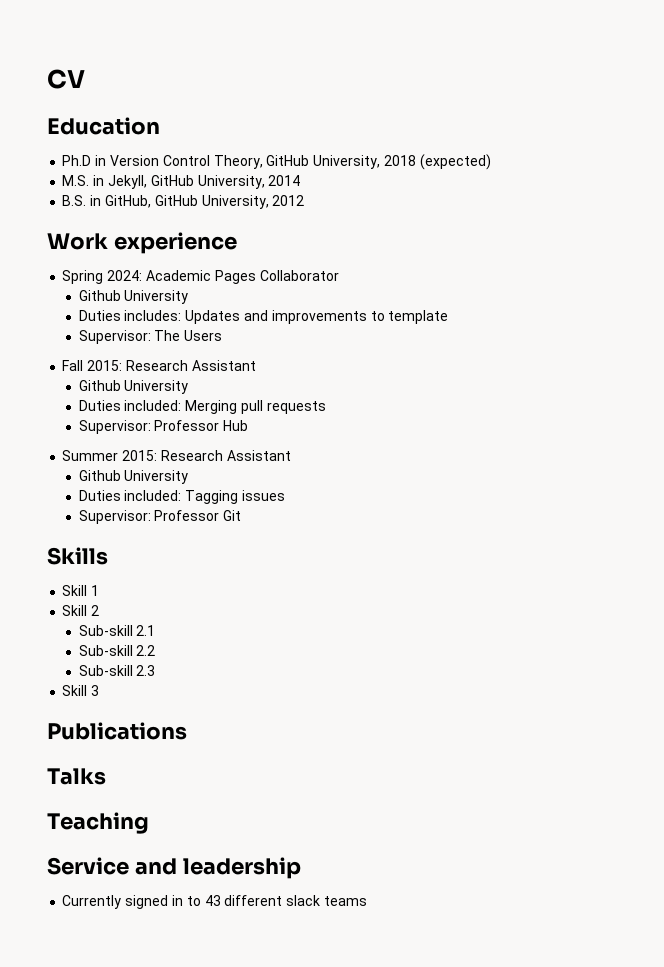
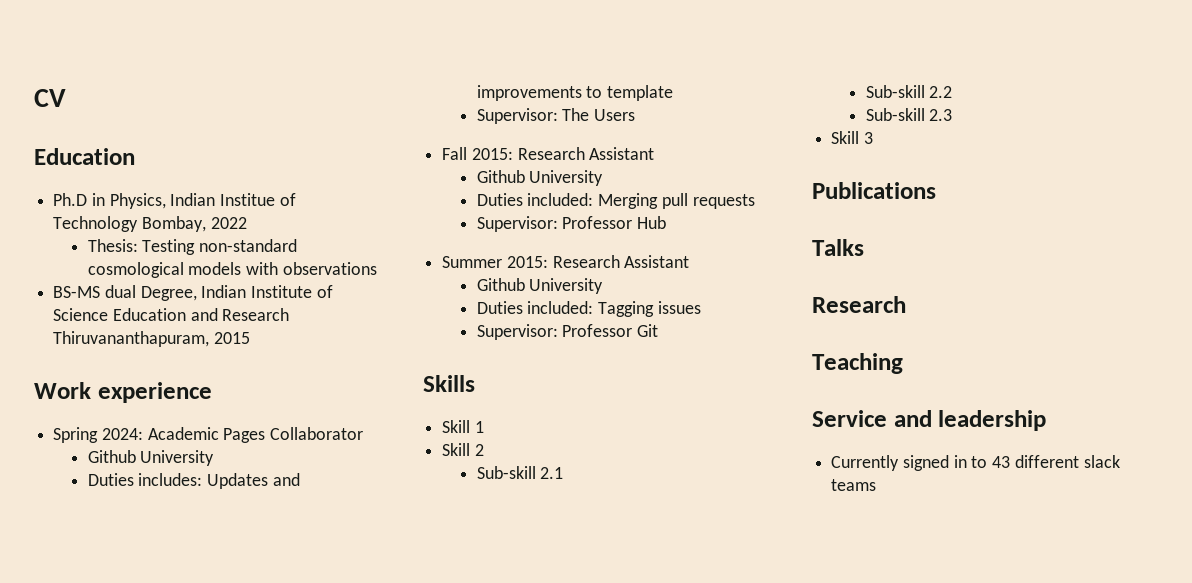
- Ph.D in Version Control Theory, GitHub University, 2018 (expected)
- M.S. in Jekyll, GitHub University, 2014
- B.S. in GitHub, GitHub University, 2012
+ Ph.D in Physics, Indian Institue of Technology Bombay, 2022
+ Thesis: Testing non-standard cosmological models with observations
+ BS-MS dual Degree, Indian Institute of Science Education and Research Thiruvananthapuram, 2015
  Talks
+ Research

